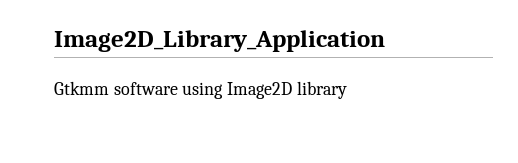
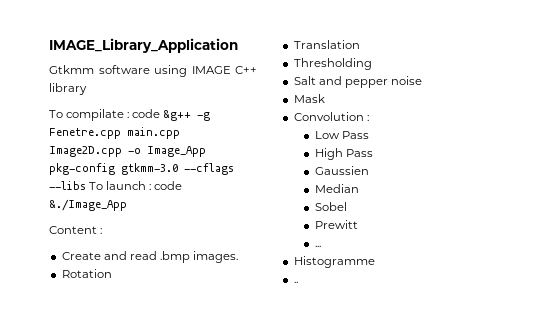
- Image2D_Library_Application
+ IMAGE_Library_Application
- Gtkmm software using Image2D library
+ Gtkmm software using IMAGE C++ library
+ To compilate : code &g++ -g Fenetre.cpp main.cpp Image2D.cpp -o Image_App pkg-config gtkmm-3.0 --cflags --libs To launch : code &./Image_App
+ Content :
+ Create and read .bmp images.
+ Rotation
+ Translation
+ Thresholding
+ Salt and pepper noise
+ Mask
+ Convolution :
+ Low Pass
+ High Pass
+ Gaussien
+ Median
+ Sobel
+ Prewitt
+ ...
+ Histogramme
+ ..

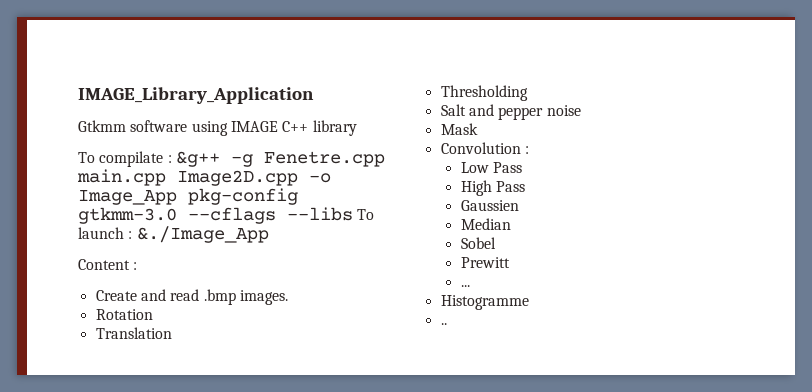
- To compilate : code &g++ -g Fenetre.cpp main.cpp Image2D.cpp -o Image_App pkg-config gtkmm-3.0 --cflags --libs To launch : code &./Image_App
+ To compilate : &g++ -g Fenetre.cpp main.cpp Image2D.cpp -o Image_App pkg-config gtkmm-3.0 --cflags --libs To launch : &./Image_App

